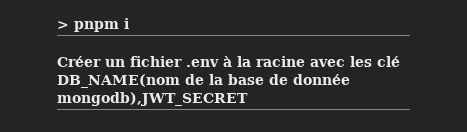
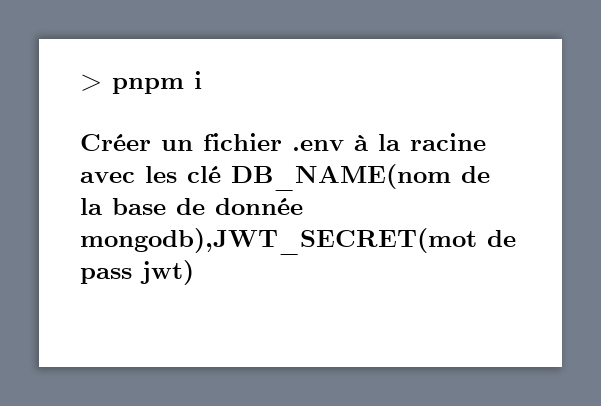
- Créer un fichier .env à la racine avec les clé DB_NAME(nom de la base de donnée mongodb),JWT_SECRET
+ Créer un fichier .env à la racine avec les clé DB_NAME(nom de la base de donnée mongodb),JWT_SECRET(mot de pass jwt)

